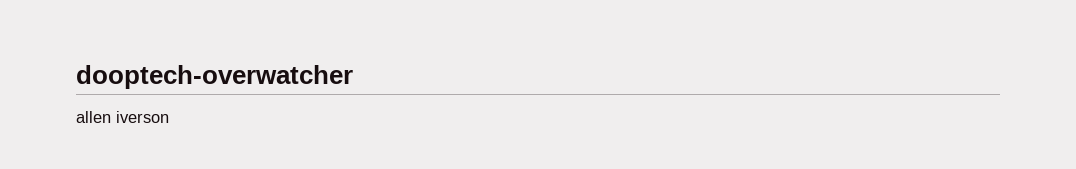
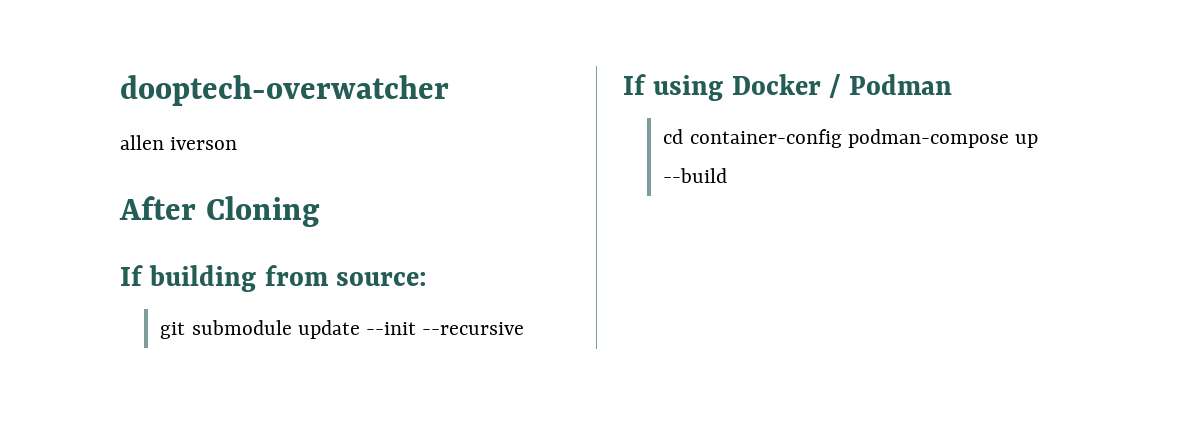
+ After Cloning
+ If building from source:
+ git submodule update --init --recursive
+ If using Docker / Podman
+ cd container-config podman-compose up --build

